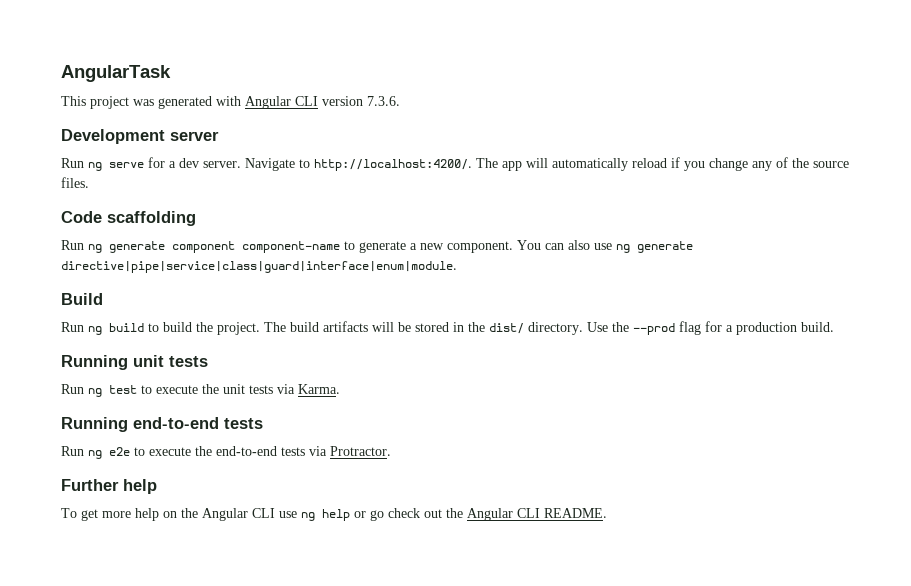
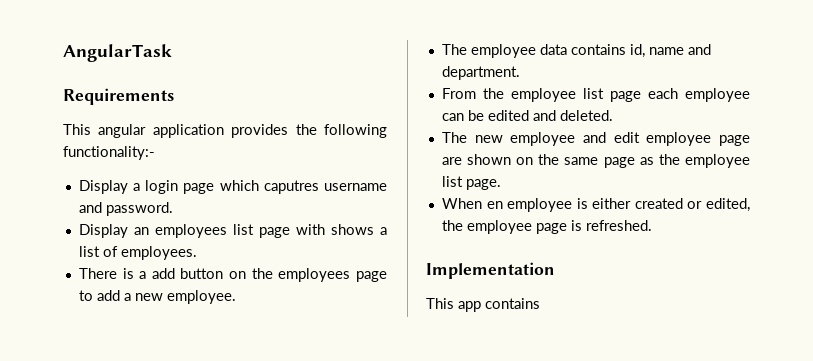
- This project was generated with Angular CLI version 7.3.6.
- Development server
- Run ng serve for a dev server. Navigate to http://localhost:4200/. The app will automatically reload if you change any of the source files.
- Code scaffolding
- Run ng generate component component-name to generate a new component. You can also use ng generate directive|pipe|service|class|guard|interface|enum|module.
- Build
- Run ng build to build the project. The build artifacts will be stored in the dist/ directory. Use the --prod flag for a production build.
- Running unit tests
- Run ng test to execute the unit tests via Karma.
- Running end-to-end tests
- Run ng e2e to execute the end-to-end tests via Protractor.
- Further help
- To get more help on the Angular CLI use ng help or go check out the Angular CLI README.
+ Requirements
+ This angular application provides the following functionality:-
+ Display a login page which caputres username and password.
+ Display an employees list page with shows a list of employees.
+ There is a add button on the employees page to add a new employee.
+ The employee data contains id, name and department.
+ From the employee list page each employee can be edited and deleted.
+ The new employee and edit employee page are shown on the same page as the employee list page.
+ When en employee is either created or edited, the employee page is refreshed.
+ Implementation
+ This app contains

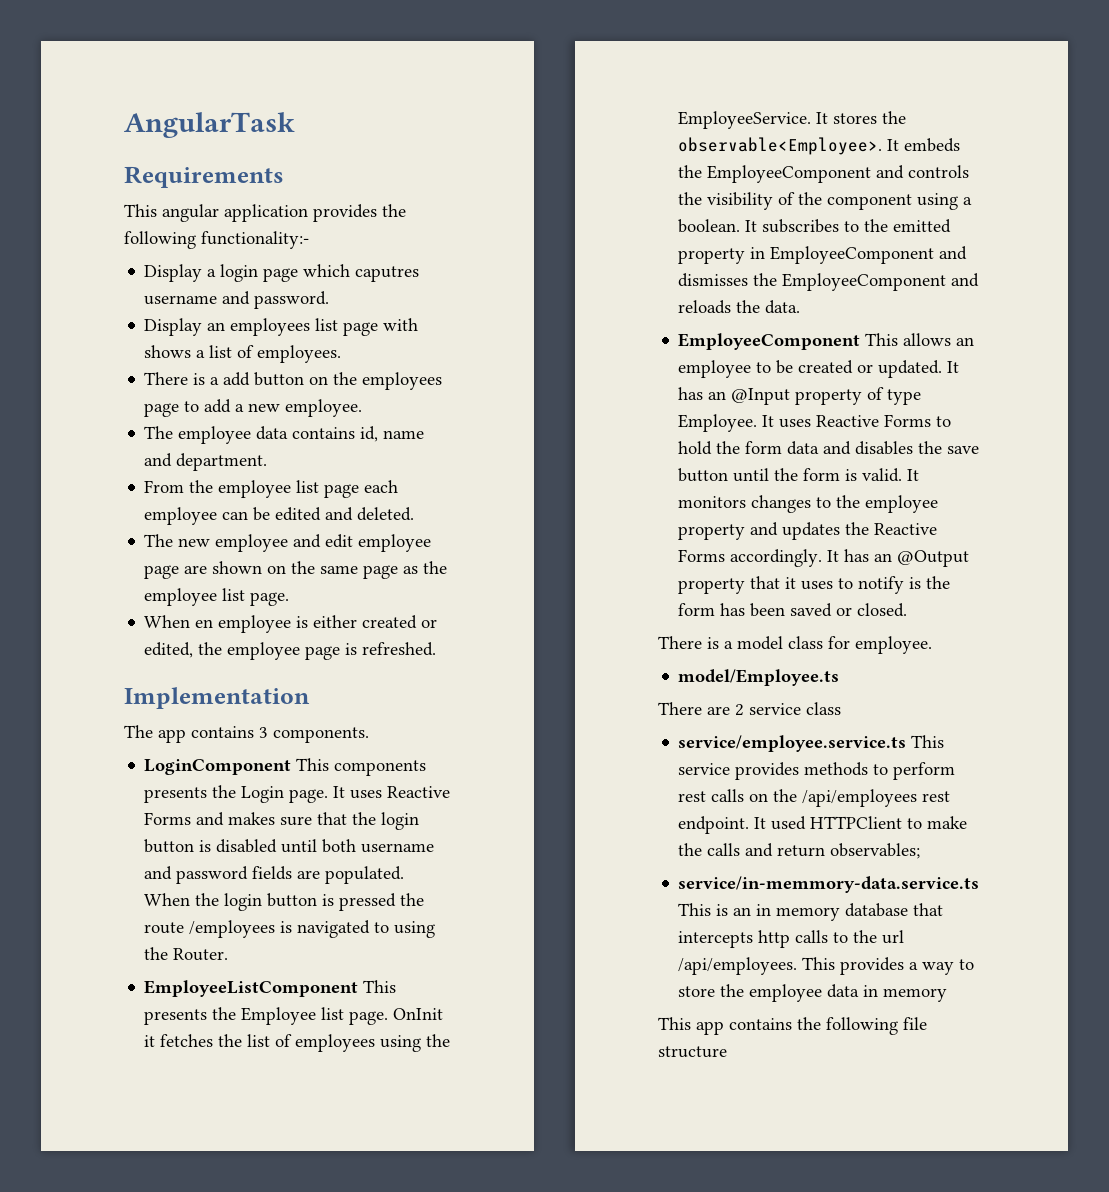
+ The app contains 3 components.
+ LoginComponent This components presents the Login page. It uses Reactive Forms and makes sure that the login button is disabled until both username and password fields are populated. When the login button is pressed the route /employees is navigated to using the Router.
+ EmployeeListComponent This presents the Employee list page. OnInit it fetches the list of employees using the EmployeeService. It stores the observable<Employee>. It embeds the EmployeeComponent and controls the visibility of the component using a boolean. It subscribes to the emitted property in EmployeeComponent and dismisses the EmployeeComponent and reloads the data.
+ EmployeeComponent This allows an employee to be created or updated. It has an @Input property of type Employee. It uses Reactive Forms to hold the form data and disables the save button until the form is valid. It monitors changes to the employee property and updates the Reactive Forms accordingly. It has an @Output property that it uses to notify is the form has been saved or closed.
+ There is a model class for employee.
+ model/Employee.ts
+ There are 2 service class
+ service/employee.service.ts This service provides methods to perform rest calls on the /api/employees rest endpoint. It used HTTPClient to make the calls and return observables;
+ service/in-memmory-data.service.ts This is an in memory database that intercepts http calls to the url /api/employees. This provides a way to store the employee data in memory
- This app contains
+ This app contains the following file structure

